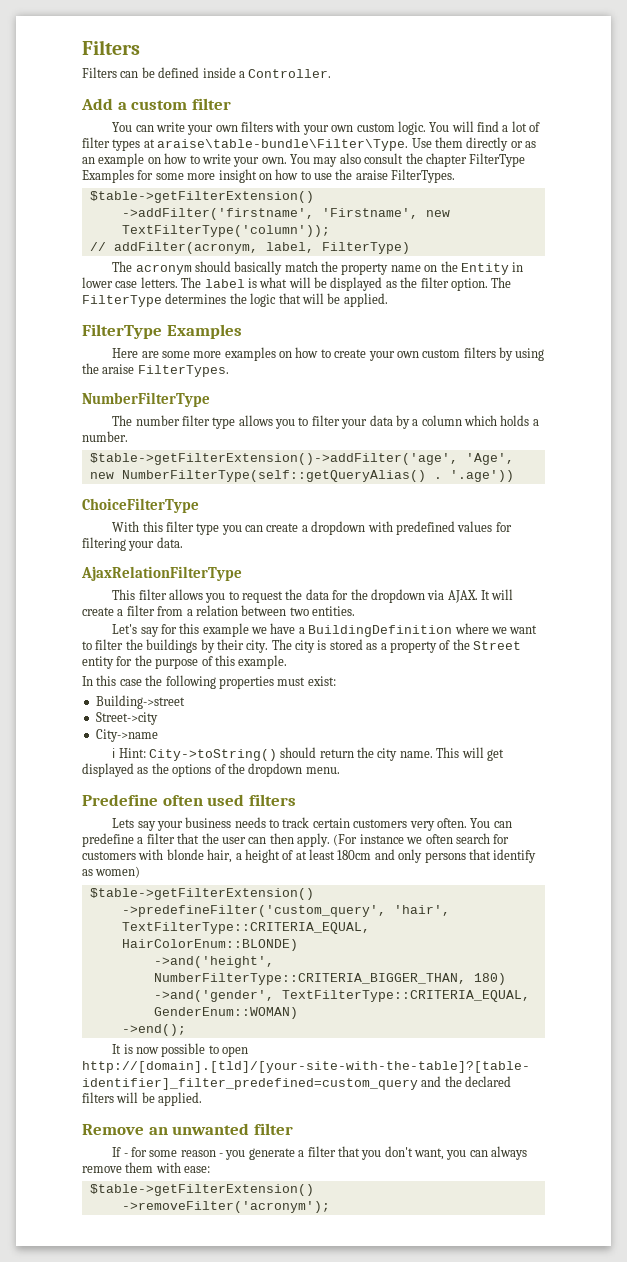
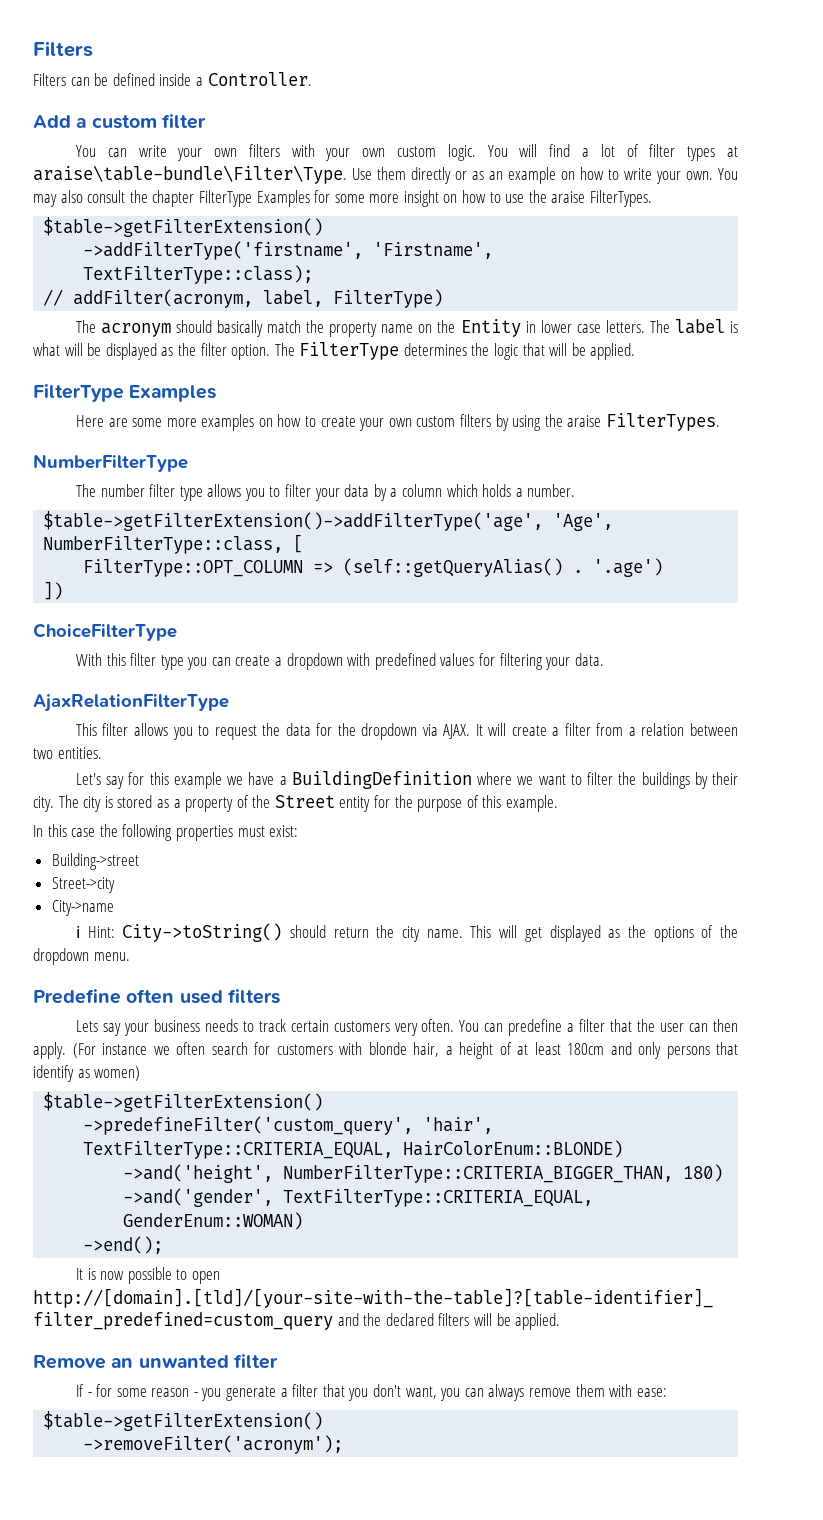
- ->addFilter('firstname', 'Firstname', new TextFilterType('column'));
+ ->addFilterType('firstname', 'Firstname', TextFilterType::class);
- $table->getFilterExtension()->addFilter('age', 'Age', new NumberFilterType(self::getQueryAlias() . '.age'))
+ $table->getFilterExtension()->addFilterType('age', 'Age', NumberFilterType::class, [
+ FilterType::OPT_COLUMN => (self::getQueryAlias() . '.age')
+ ])

